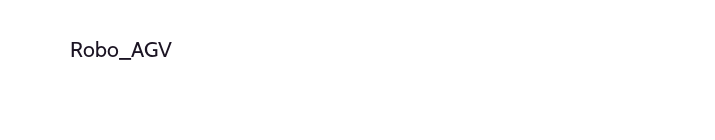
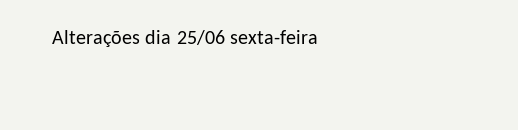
- Robo_AGV
+ Alterações dia 25/06 sexta-feira

